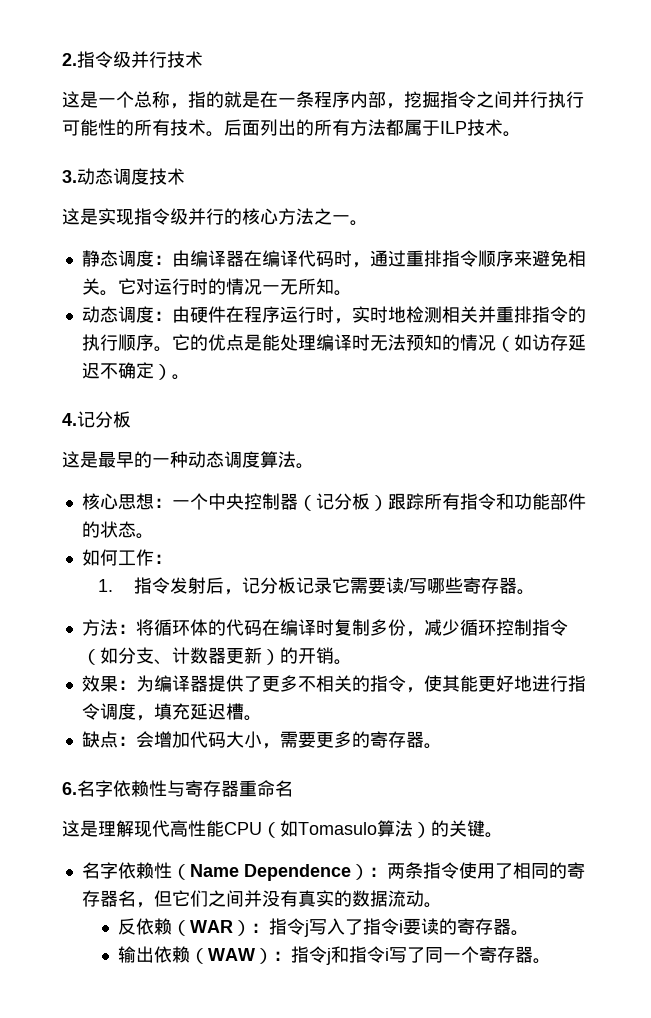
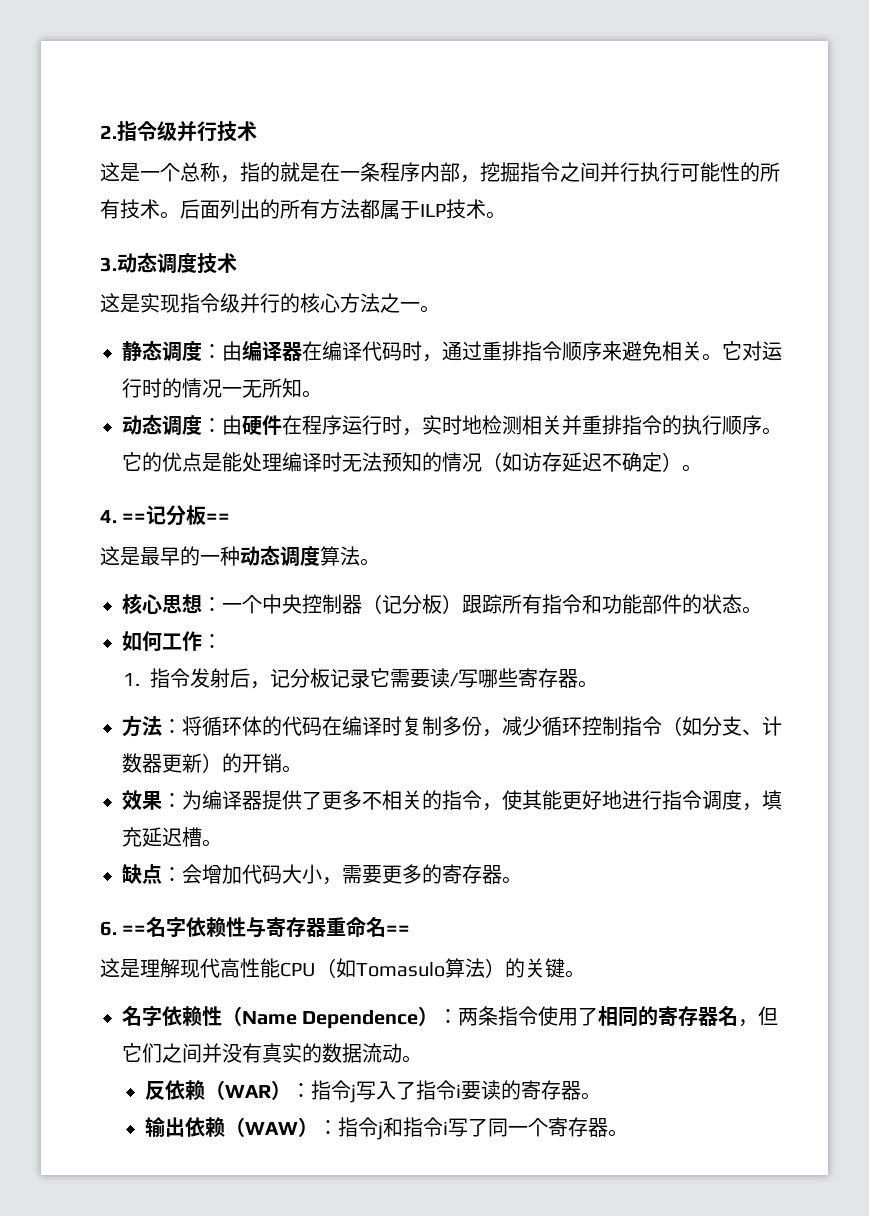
- 4.记分板
+ 4. ==记分板==
- 6.名字依赖性与寄存器重命名
+ 6. ==名字依赖性与寄存器重命名==

